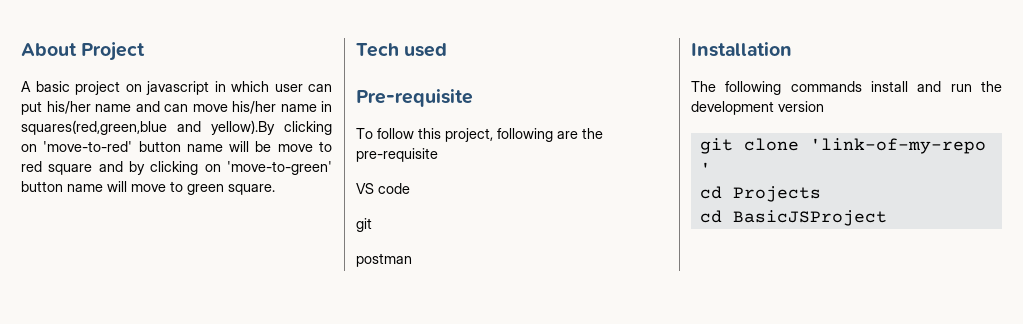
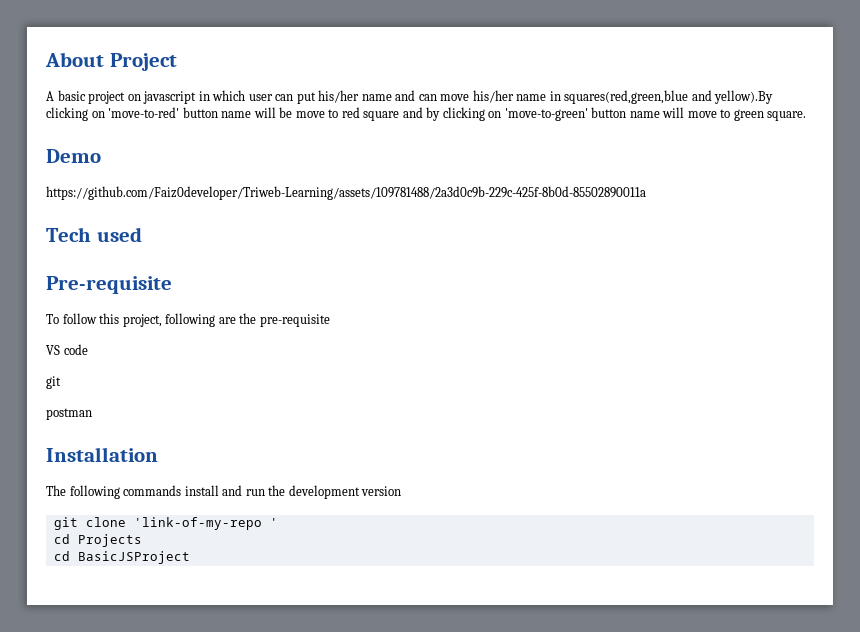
+ Demo
+ https://github.com/Faiz0developer/Triweb-Learning/assets/109781488/2a3d0c9b-229c-425f-8b0d-85502890011a

